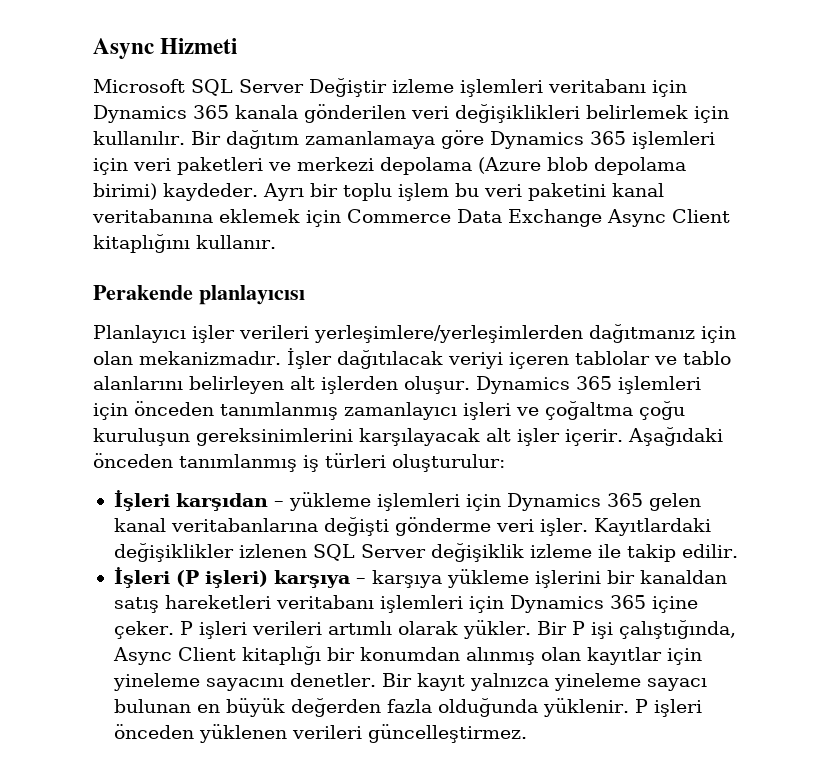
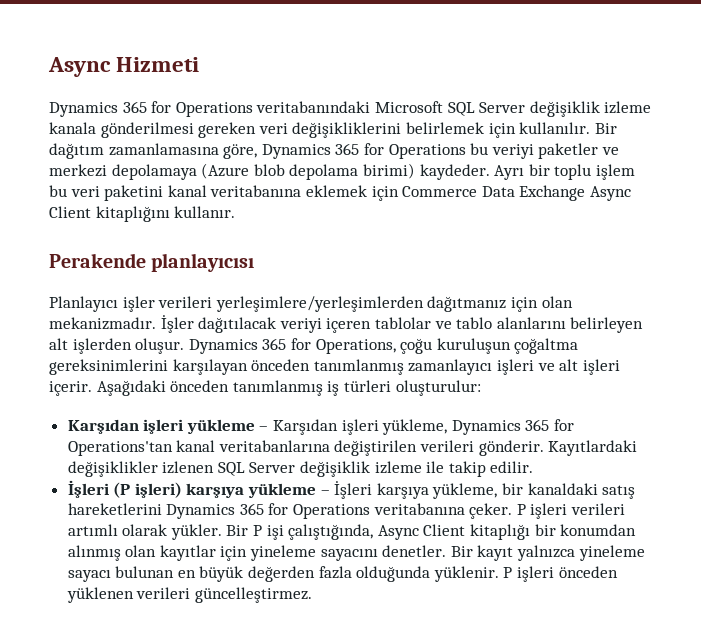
- Microsoft SQL Server Değiştir izleme işlemleri veritabanı için Dynamics 365 kanala gönderilen veri değişiklikleri belirlemek için kullanılır.
+ Dynamics 365 for Operations veritabanındaki Microsoft SQL Server değişiklik izleme kanala gönderilmesi gereken veri değişikliklerini belirlemek için kullanılır.
- Bir dağıtım zamanlamaya göre Dynamics 365 işlemleri için veri paketleri ve merkezi depolama (Azure blob depolama birimi) kaydeder.
+ Bir dağıtım zamanlamasına göre, Dynamics 365 for Operations bu veriyi paketler ve merkezi depolamaya (Azure blob depolama birimi) kaydeder.
- Dynamics 365 işlemleri için önceden tanımlanmış zamanlayıcı işleri ve çoğaltma çoğu kuruluşun gereksinimlerini karşılayacak alt işler içerir.
+ Dynamics 365 for Operations, çoğu kuruluşun çoğaltma gereksinimlerini karşılayan önceden tanımlanmış zamanlayıcı işleri ve alt işleri içerir.
- İşleri karşıdan – yükleme işlemleri için Dynamics 365 gelen kanal veritabanlarına değişti gönderme veri işler.
+ Karşıdan işleri yükleme – Karşıdan işleri yükleme, Dynamics 365 for Operations'tan kanal veritabanlarına değiştirilen verileri gönderir.
- İşleri (P işleri) karşıya – karşıya yükleme işlerini bir kanaldan satış hareketleri veritabanı işlemleri için Dynamics 365 içine çeker.
+ İşleri (P işleri) karşıya yükleme – İşleri karşıya yükleme, bir kanaldaki satış hareketlerini Dynamics 365 for Operations veritabanına çeker.

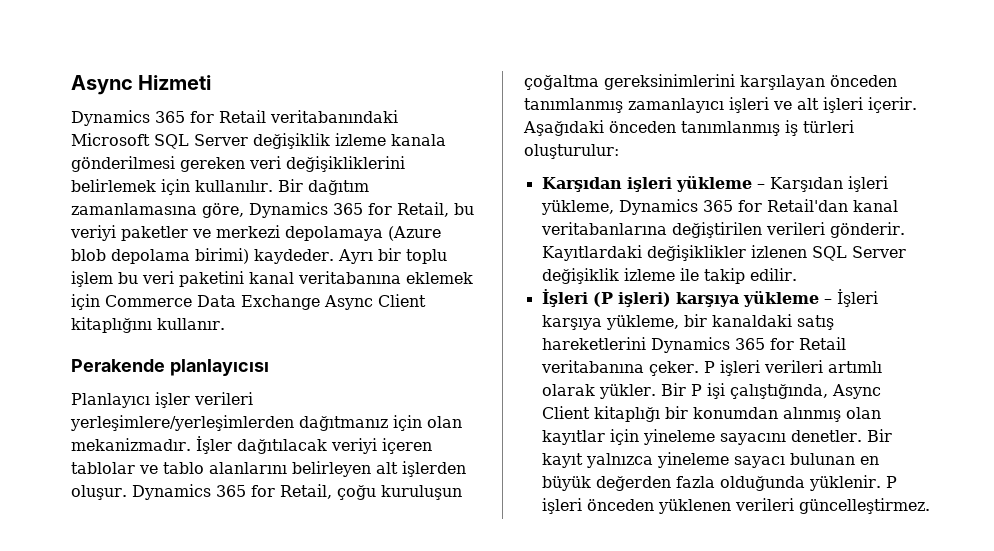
- Dynamics 365 for Operations veritabanındaki Microsoft SQL Server değişiklik izleme kanala gönderilmesi gereken veri değişikliklerini belirlemek için kullanılır.
+ Dynamics 365 for Retail veritabanındaki Microsoft SQL Server değişiklik izleme kanala gönderilmesi gereken veri değişikliklerini belirlemek için kullanılır.
- Bir dağıtım zamanlamasına göre, Dynamics 365 for Operations bu veriyi paketler ve merkezi depolamaya (Azure blob depolama birimi) kaydeder.
+ Bir dağıtım zamanlamasına göre, Dynamics 365 for Retail, bu veriyi paketler ve merkezi depolamaya (Azure blob depolama birimi) kaydeder.
- Dynamics 365 for Operations, çoğu kuruluşun çoğaltma gereksinimlerini karşılayan önceden tanımlanmış zamanlayıcı işleri ve alt işleri içerir.
+ Dynamics 365 for Retail, çoğu kuruluşun çoğaltma gereksinimlerini karşılayan önceden tanımlanmış zamanlayıcı işleri ve alt işleri içerir.
- Karşıdan işleri yükleme – Karşıdan işleri yükleme, Dynamics 365 for Operations'tan kanal veritabanlarına değiştirilen verileri gönderir.
+ Karşıdan işleri yükleme – Karşıdan işleri yükleme, Dynamics 365 for Retail'dan kanal veritabanlarına değiştirilen verileri gönderir.
- İşleri (P işleri) karşıya yükleme – İşleri karşıya yükleme, bir kanaldaki satış hareketlerini Dynamics 365 for Operations veritabanına çeker.
+ İşleri (P işleri) karşıya yükleme – İşleri karşıya yükleme, bir kanaldaki satış hareketlerini Dynamics 365 for Retail veritabanına çeker.

